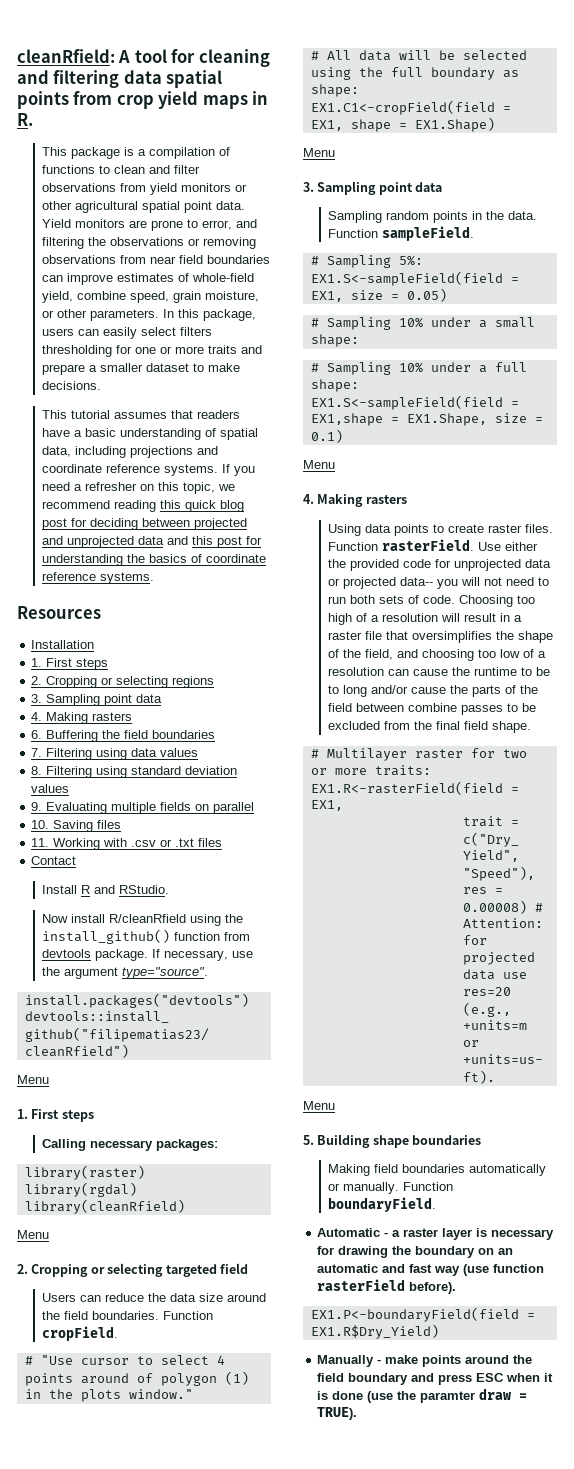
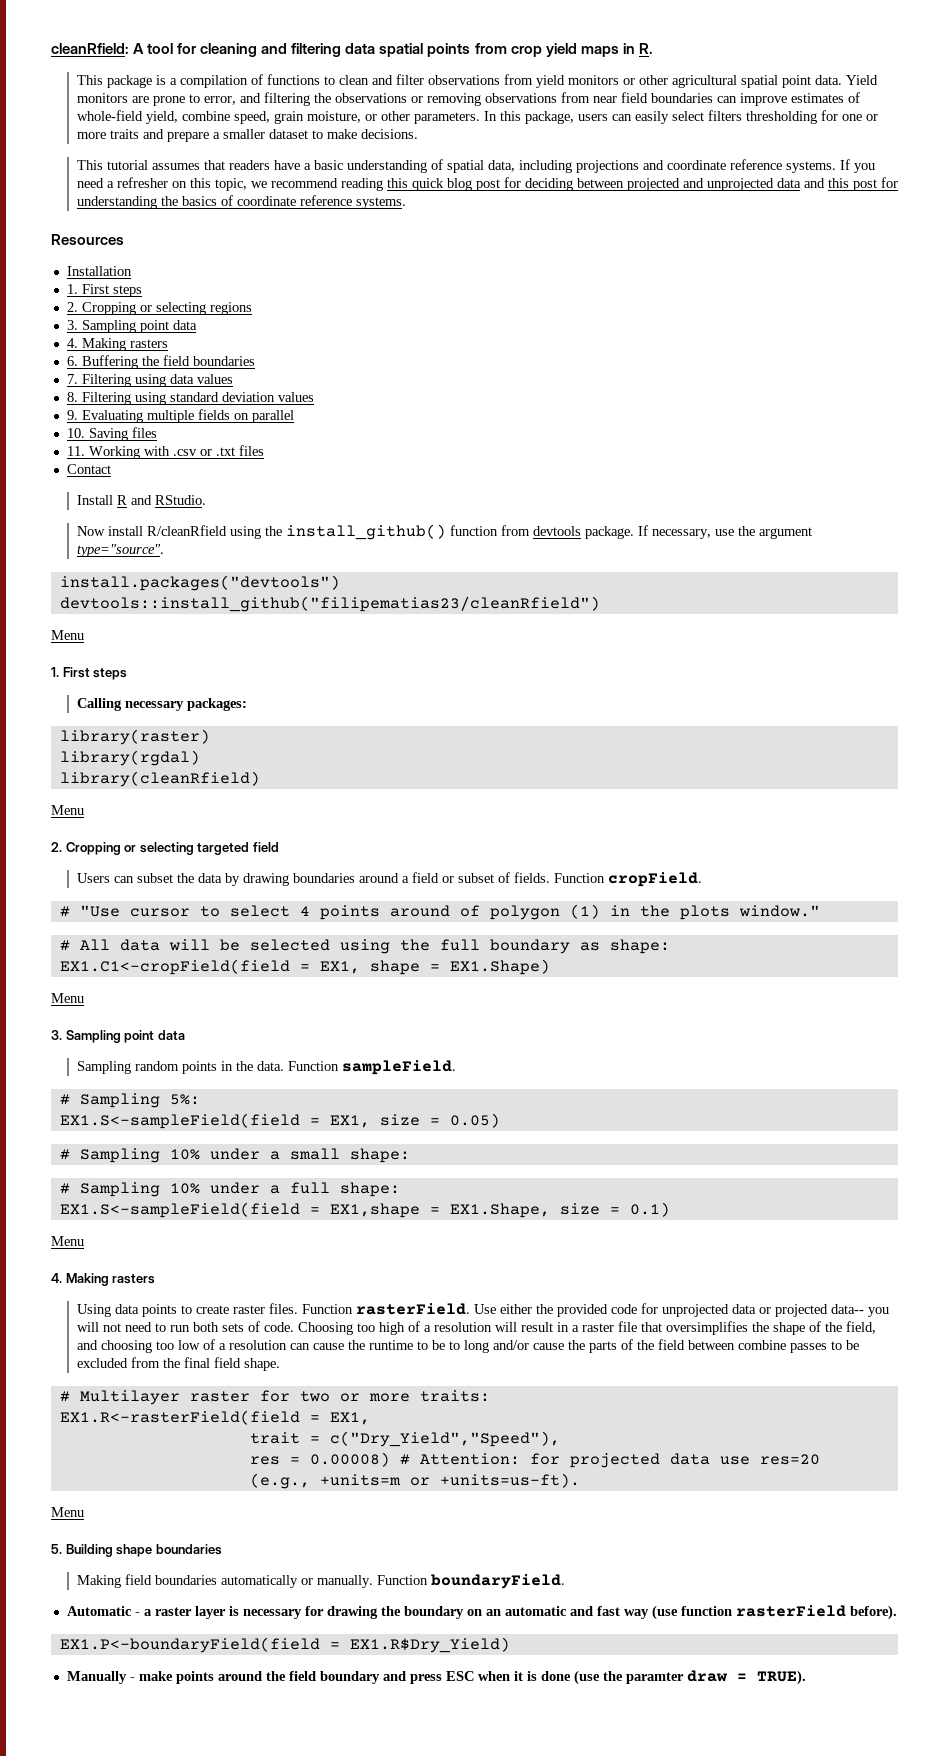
- Users can reduce the data size around the field boundaries.
+ Users can subset the data by drawing boundaries around a field or subset of fields.

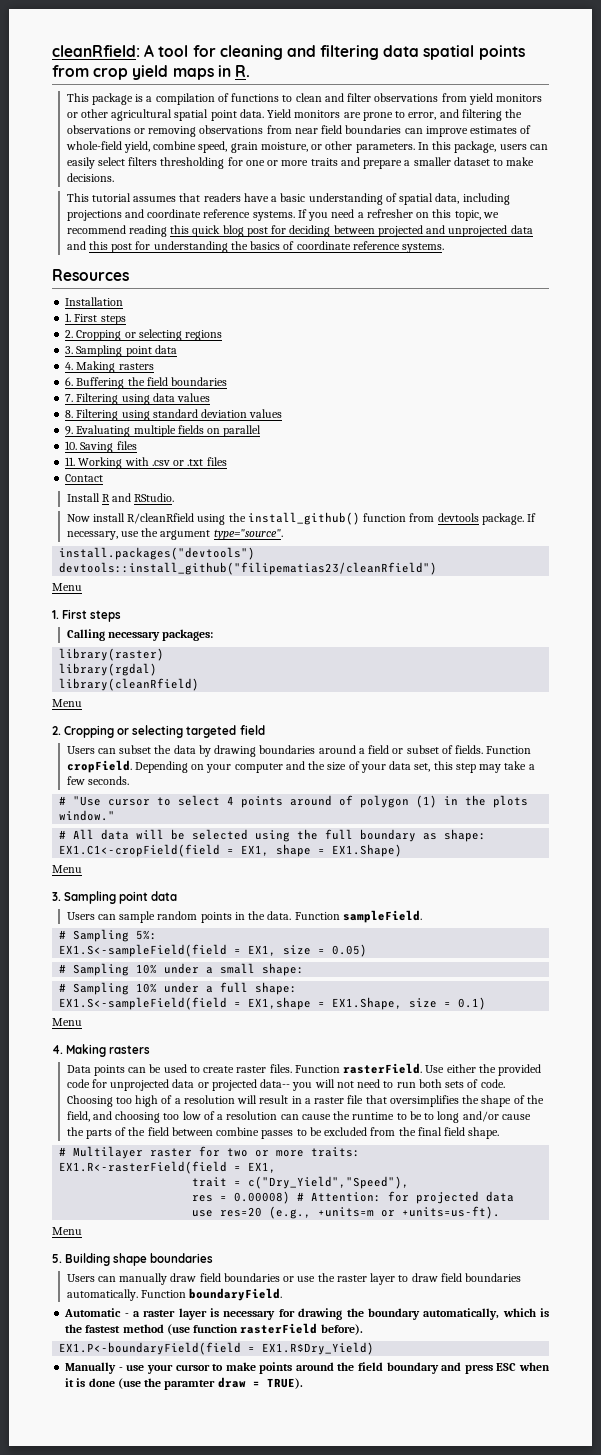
+ Depending on your computer and the size of your data set, this step may take a few seconds.
- Sampling random points in the data.
+ Users can sample random points in the data.
- Using data points to create raster files.
+ Data points can be used to create raster files.
- Making field boundaries automatically or manually.
+ Users can manually draw field boundaries or use the raster layer to draw field boundaries automatically.
- Automatic - a raster layer is necessary for drawing the boundary on an automatic and fast way (use function rasterField before).
+ Automatic - a raster layer is necessary for drawing the boundary automatically, which is the fastest method (use function rasterField before).
- Manually - make points around the field boundary and press ESC when it is done (use the paramter draw = TRUE).
+ Manually - use your cursor to make points around the field boundary and press ESC when it is done (use the paramter draw = TRUE).

